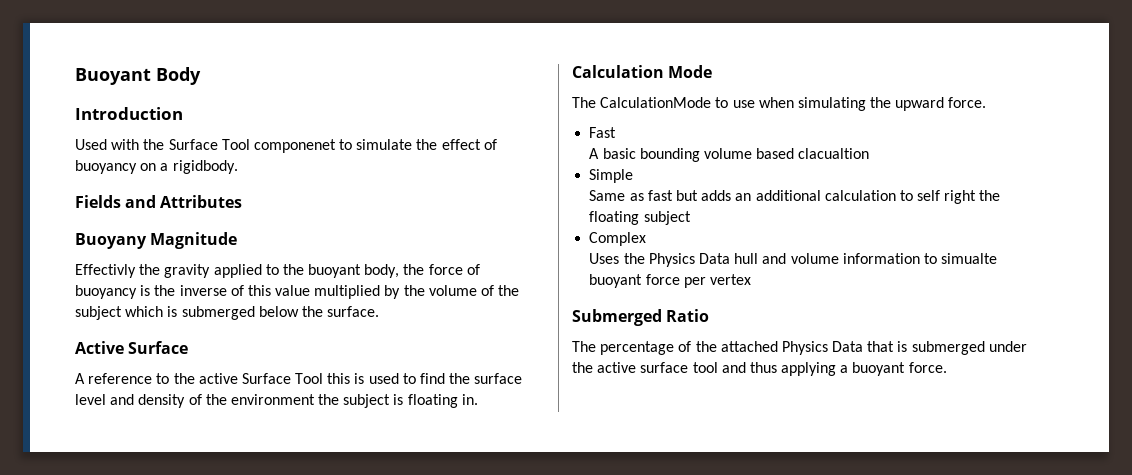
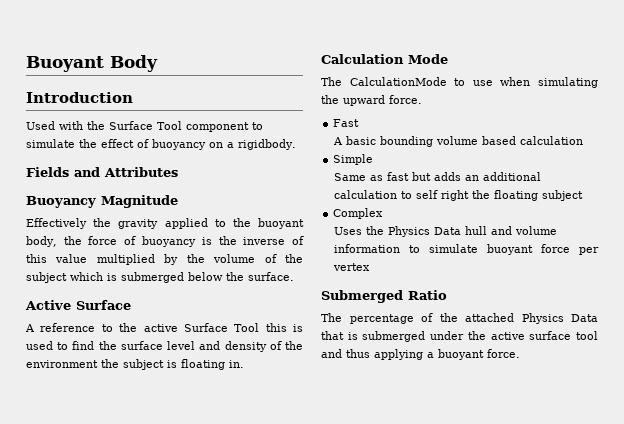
- Used with the Surface Tool componenet to simulate the effect of buoyancy on a rigidbody.
+ Used with the Surface Tool component to simulate the effect of buoyancy on a rigidbody.
- Buoyany Magnitude
+ Buoyancy Magnitude
- Effectivly the gravity applied to the buoyant body, the force of buoyancy is the inverse of this value multiplied by the volume of the subject which is submerged below the surface.
+ Effectively the gravity applied to the buoyant body, the force of buoyancy is the inverse of this value multiplied by the volume of the subject which is submerged below the surface.
- A basic bounding volume based clacualtion
+ A basic bounding volume based calculation
- Uses the Physics Data hull and volume information to simualte buoyant force per vertex
+ Uses the Physics Data hull and volume information to simulate buoyant force per vertex

